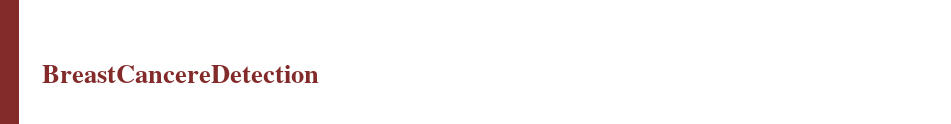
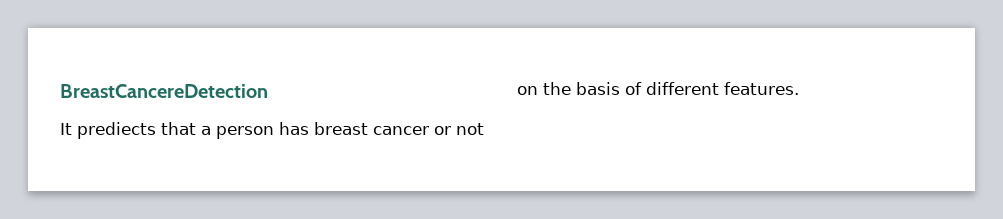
+ It prediects that a person has breast cancer or not on the basis of different features.

